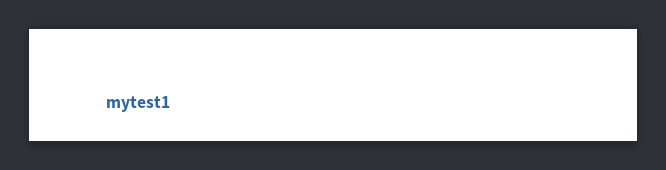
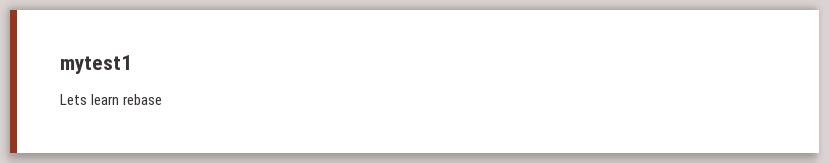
+ Lets learn rebase

